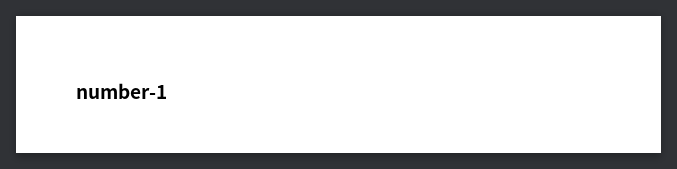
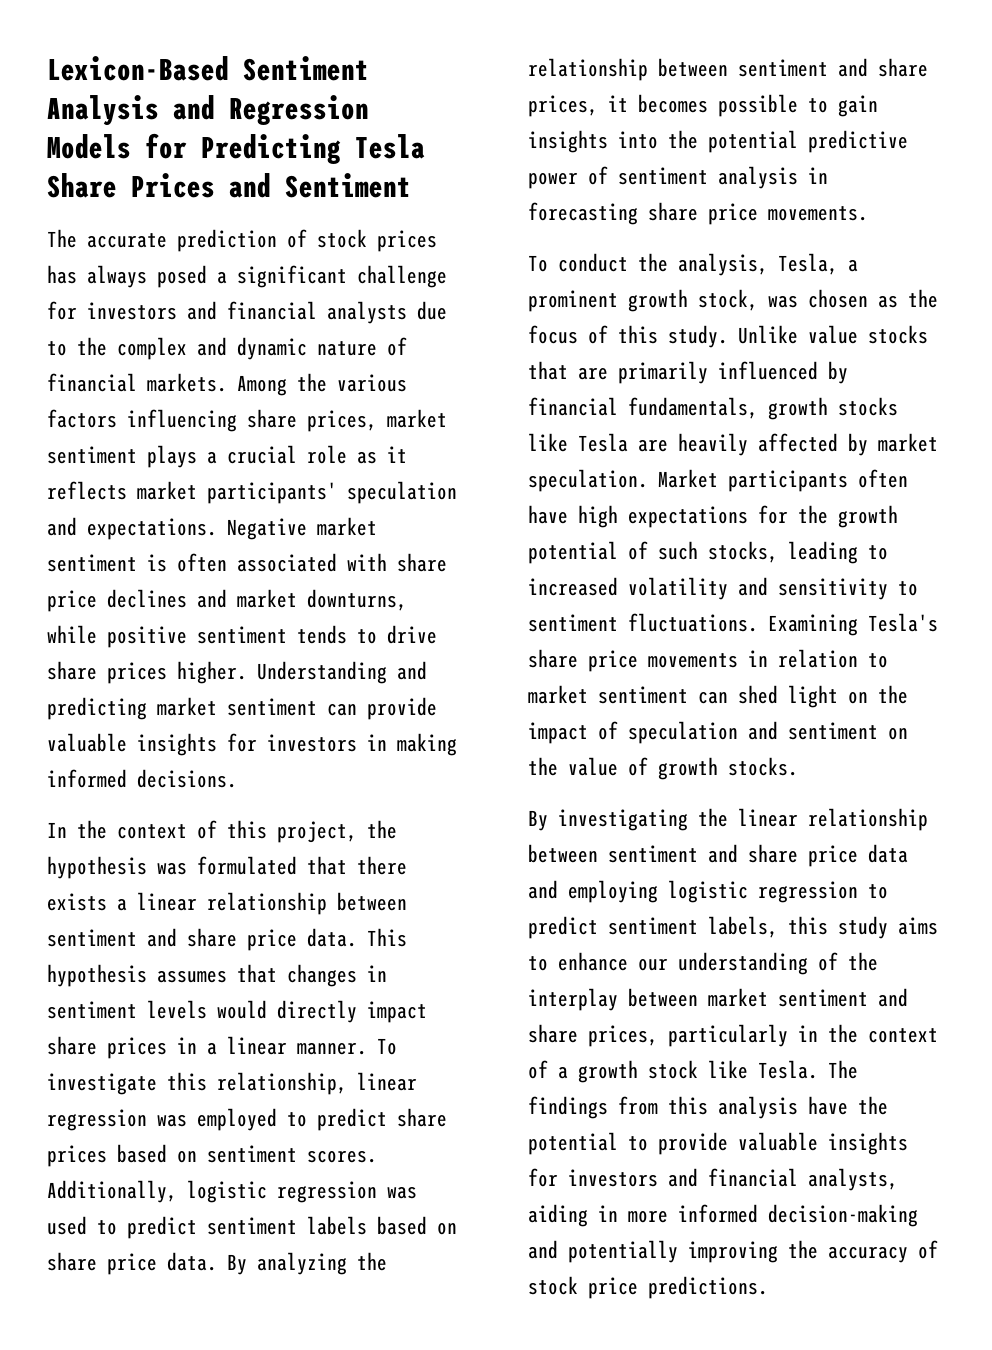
- number-1
+ Lexicon-Based Sentiment Analysis and Regression Models for Predicting Tesla Share Prices and Sentiment
+ The accurate prediction of stock prices has always posed a significant challenge for investors and financial analysts due to the complex and dynamic nature of financial markets. Among the various factors influencing share prices, market sentiment plays a crucial role as it reflects market participants' speculation and expectations. Negative market sentiment is often associated with share price declines and market downturns, while positive sentiment tends to drive share prices higher. Understanding and predicting market sentiment can provide valuable insights for investors in making informed decisions.
+ In the context of this project, the hypothesis was formulated that there exists a linear relationship between sentiment and share price data. This hypothesis assumes that changes in sentiment levels would directly impact share prices in a linear manner. To investigate this relationship, linear regression was employed to predict share prices based on sentiment scores. Additionally, logistic regression was used to predict sentiment labels based on share price data. By analyzing the relationship between sentiment and share prices, it becomes possible to gain insights into the potential predictive power of sentiment analysis in forecasting share price movements.
+ To conduct the analysis, Tesla, a prominent growth stock, was chosen as the focus of this study. Unlike value stocks that are primarily influenced by financial fundamentals, growth stocks like Tesla are heavily affected by market speculation. Market participants often have high expectations for the growth potential of such stocks, leading to increased volatility and sensitivity to sentiment fluctuations. Examining Tesla's share price movements in relation to market sentiment can shed light on the impact of speculation and sentiment on the value of growth stocks.
+ By investigating the linear relationship between sentiment and share price data and employing logistic regression to predict sentiment labels, this study aims to enhance our understanding of the interplay between market sentiment and share prices, particularly in the context of a growth stock like Tesla. The findings from this analysis have the potential to provide valuable insights for investors and financial analysts, aiding in more informed decision-making and potentially improving the accuracy of stock price predictions.

